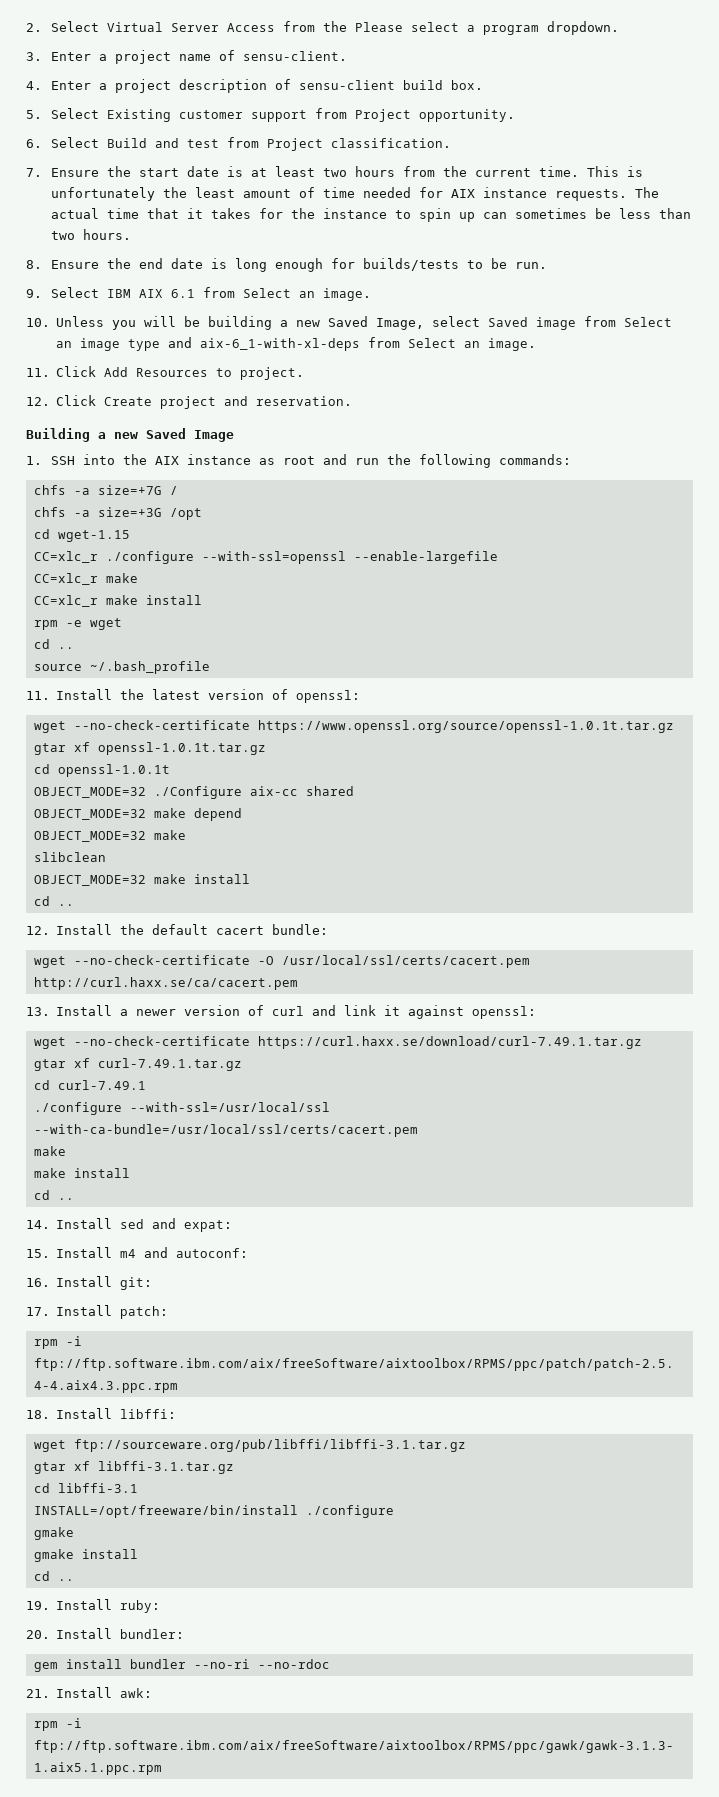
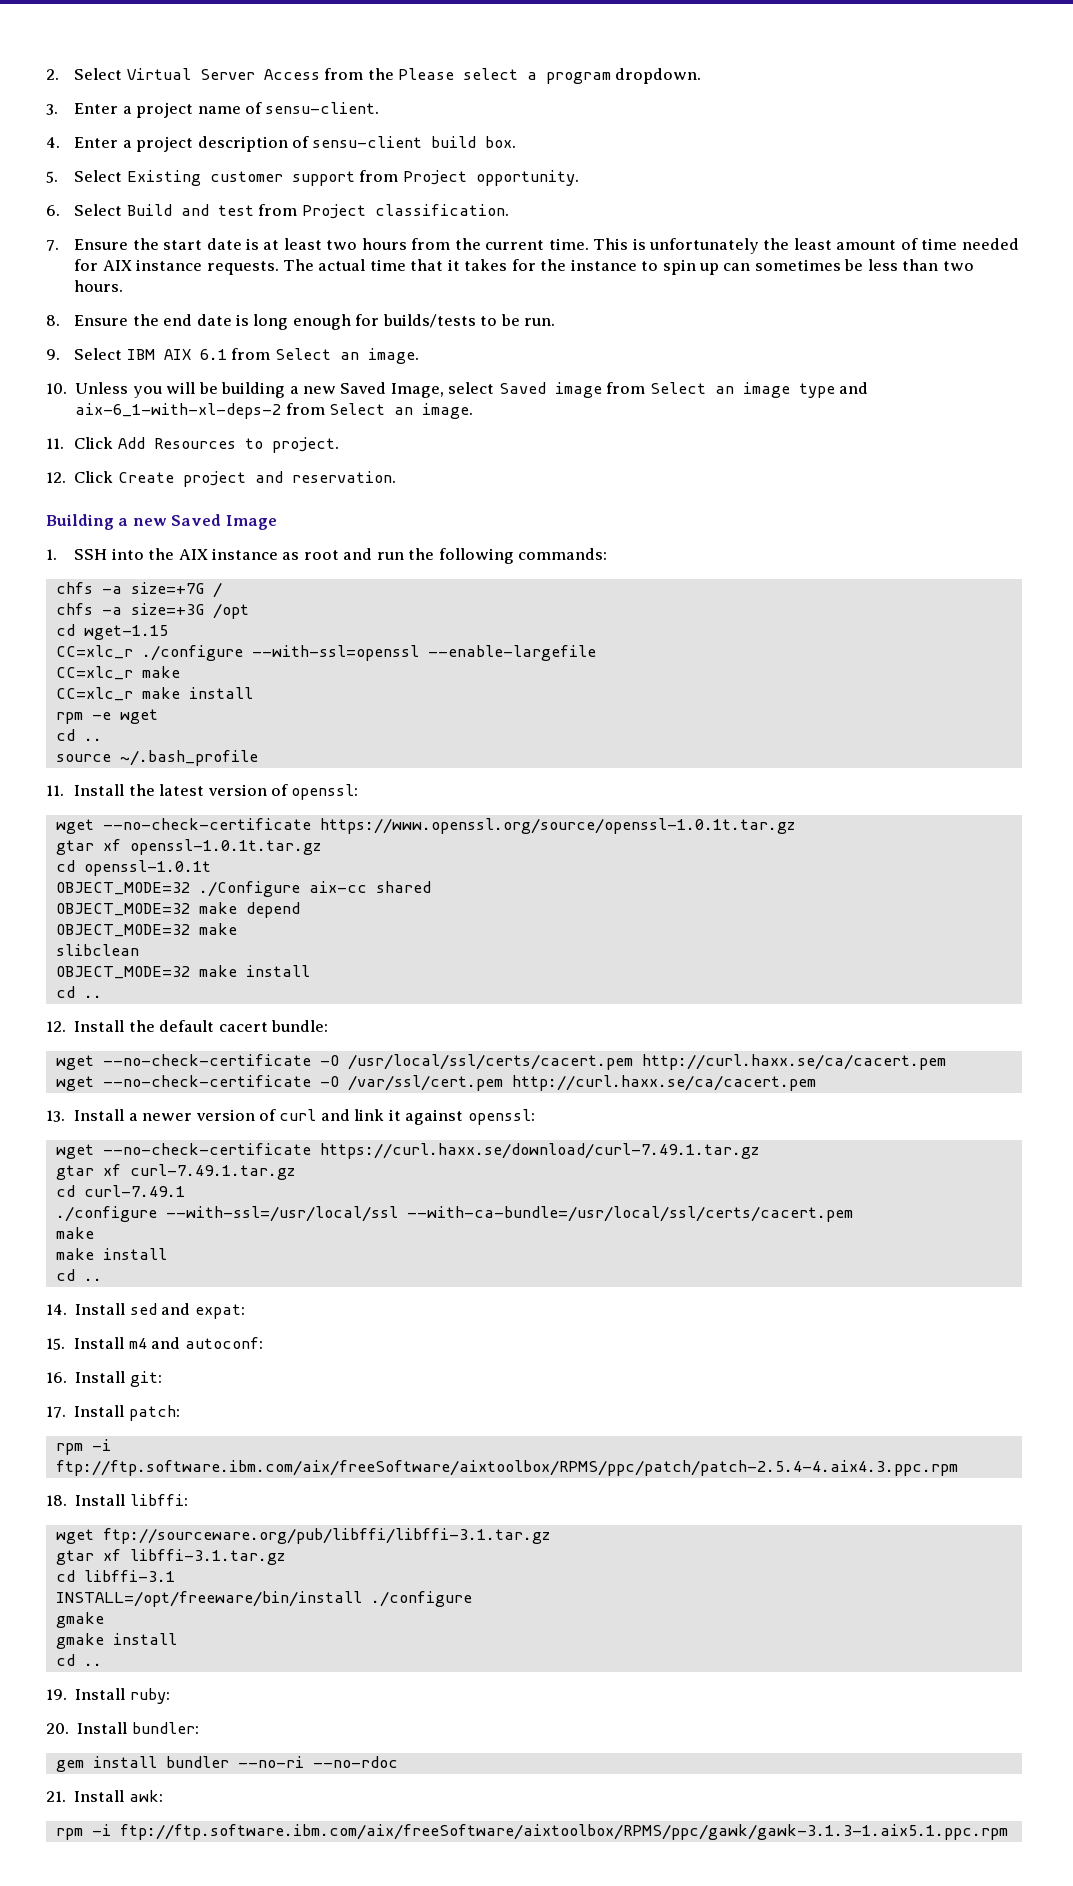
- 10. Unless you will be building a new Saved Image, select Saved image from Select an image type and aix-6_1-with-xl-deps from Select an image.
+ 10. Unless you will be building a new Saved Image, select Saved image from Select an image type and aix-6_1-with-xl-deps-2 from Select an image.
+ wget --no-check-certificate -O /var/ssl/cert.pem http://curl.haxx.se/ca/cacert.pem

